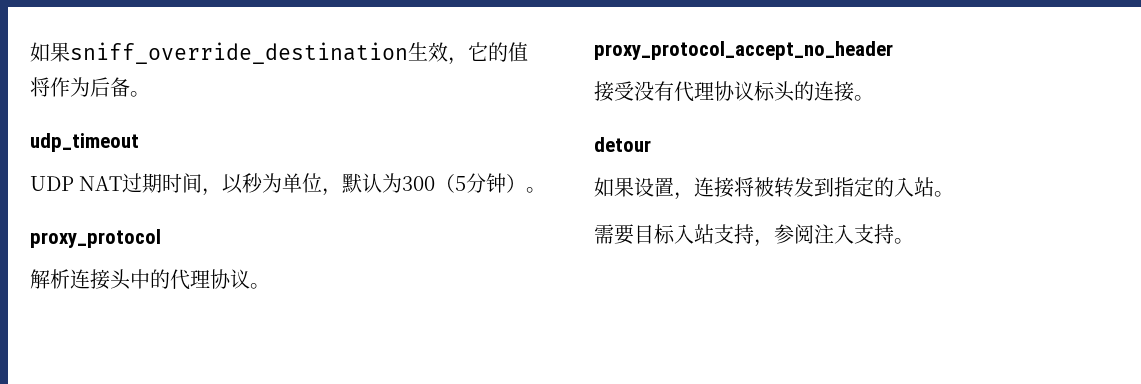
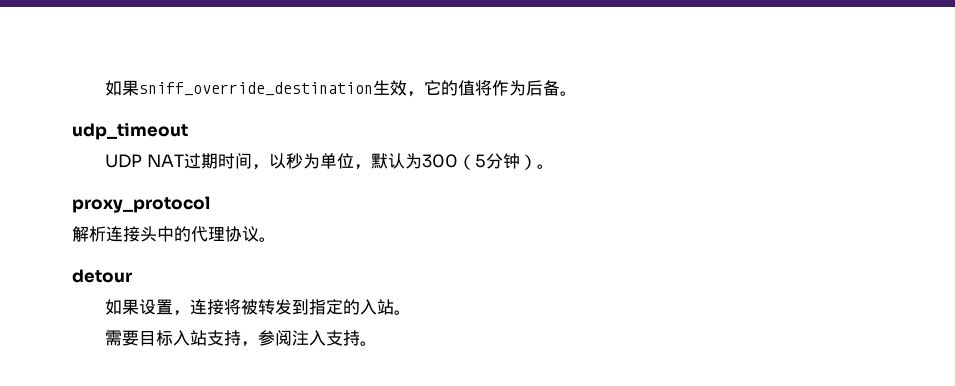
- proxy_protocol_accept_no_header
- 接受没有代理协议标头的连接。

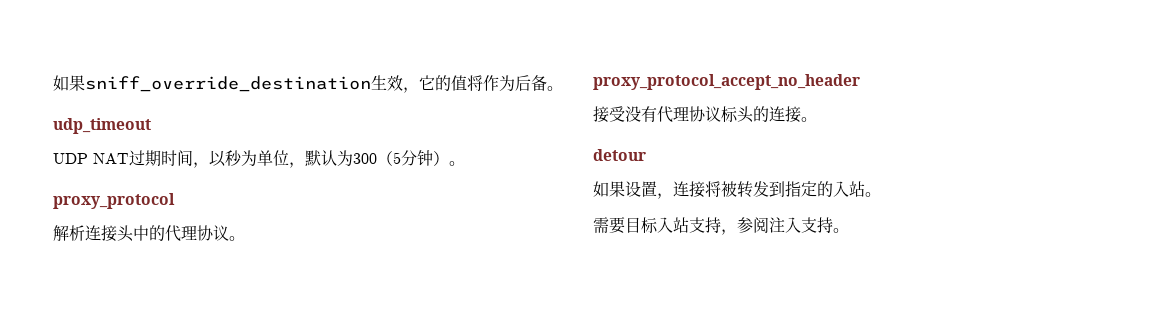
+ proxy_protocol_accept_no_header
+ 接受没有代理协议标头的连接。

